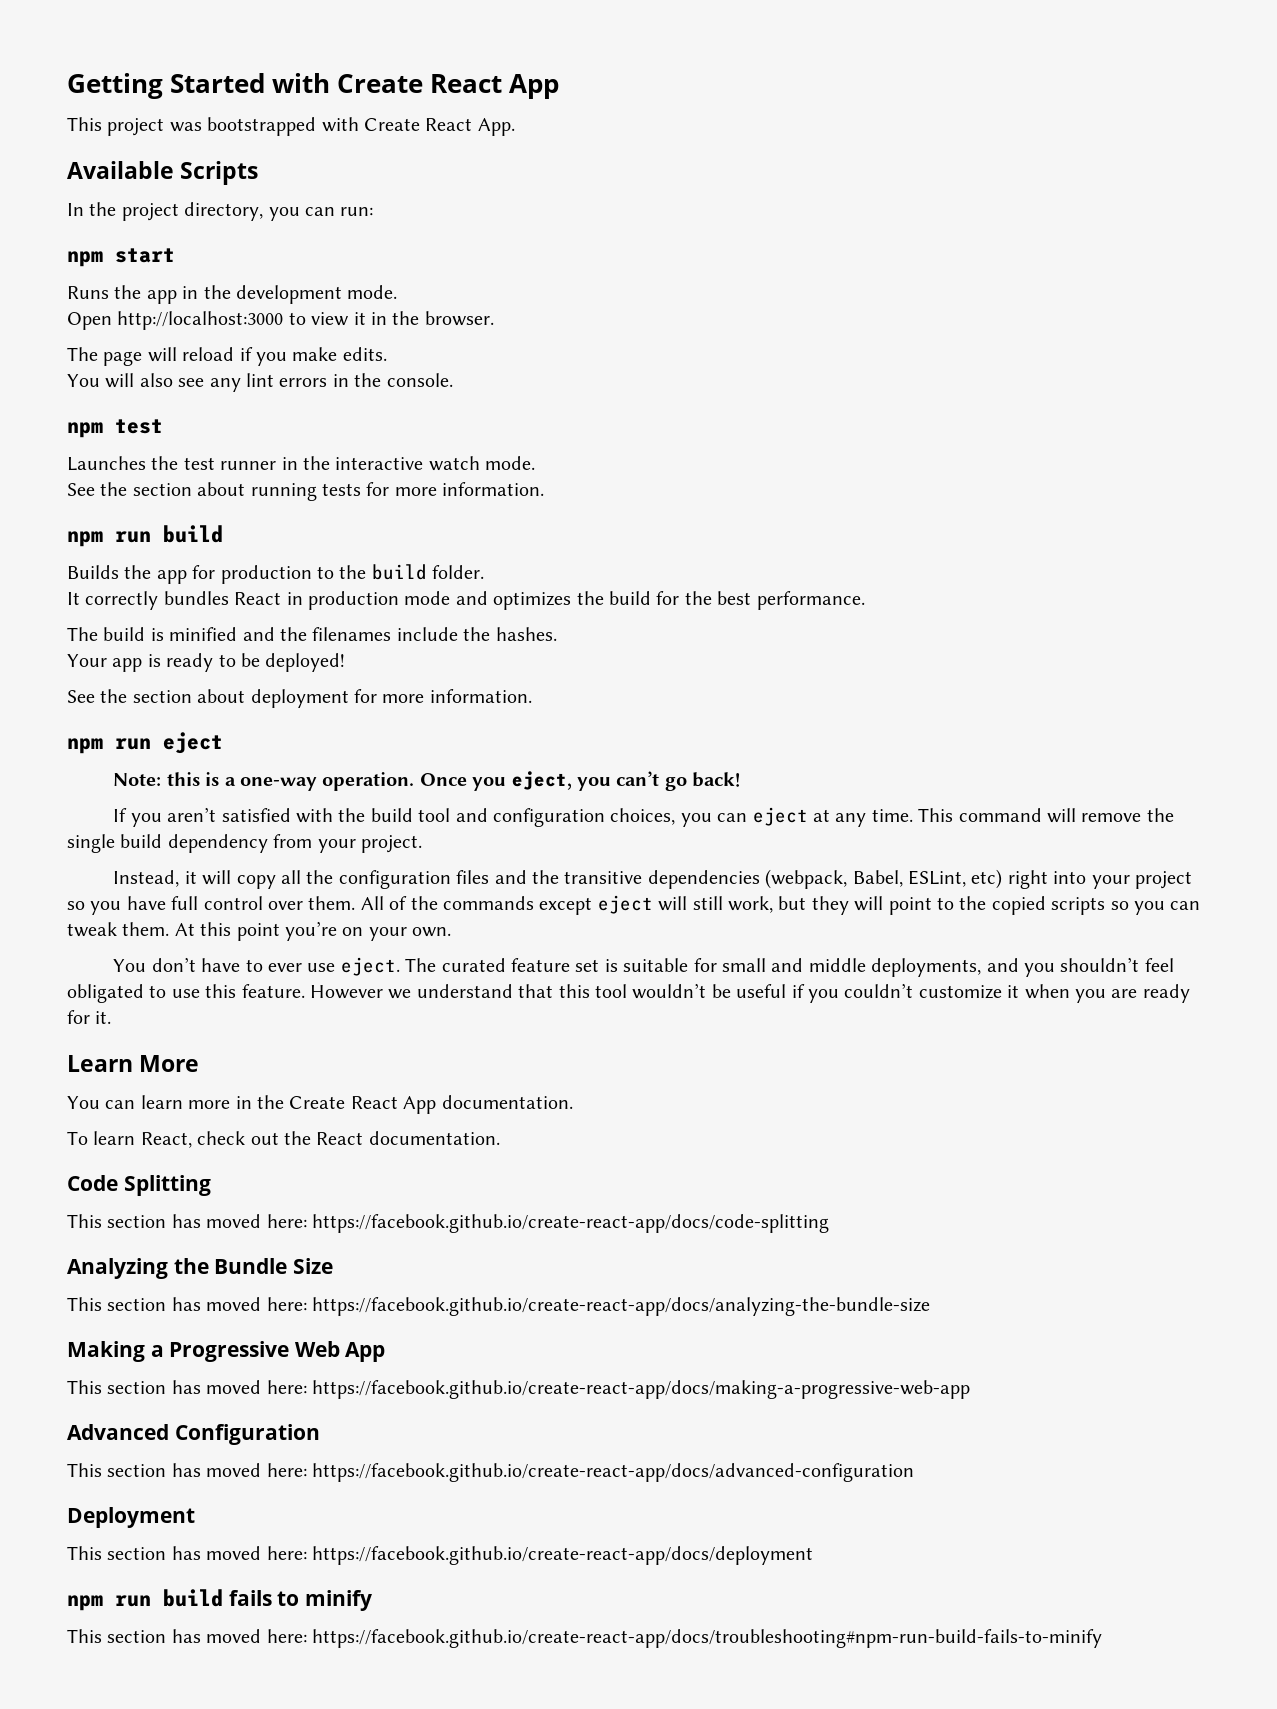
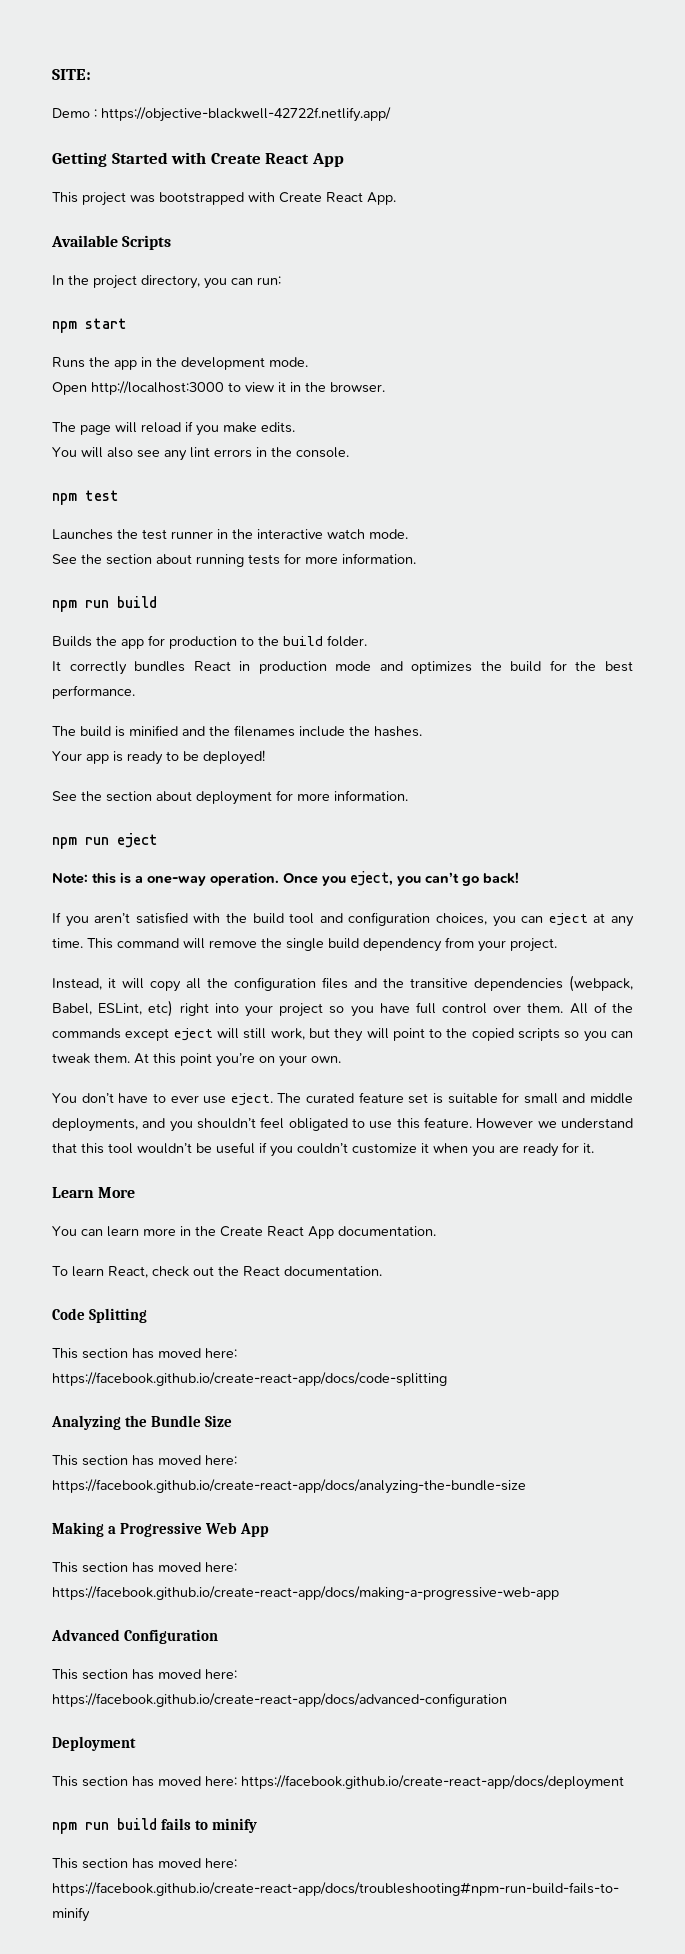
+ SITE:
+ Demo : https://objective-blackwell-42722f.netlify.app/

